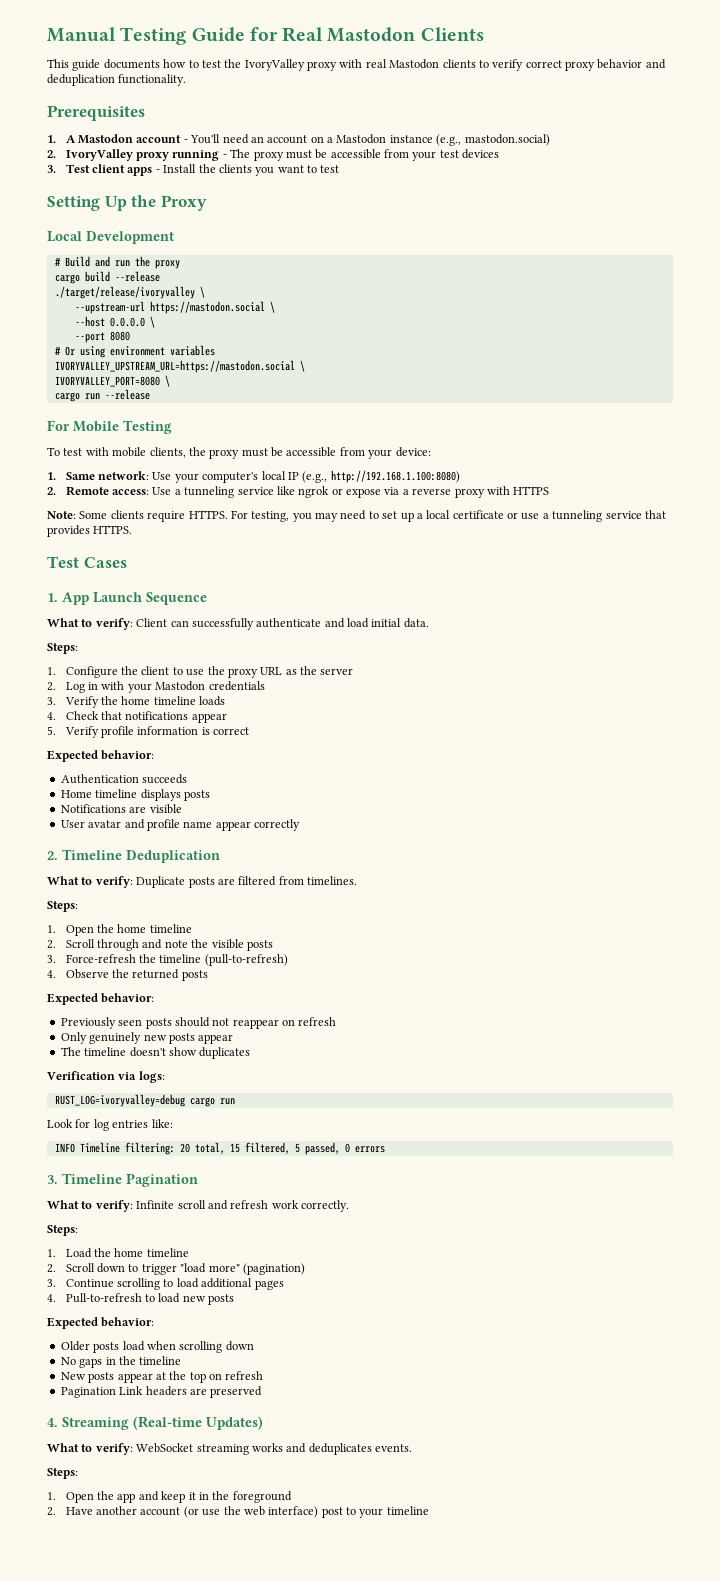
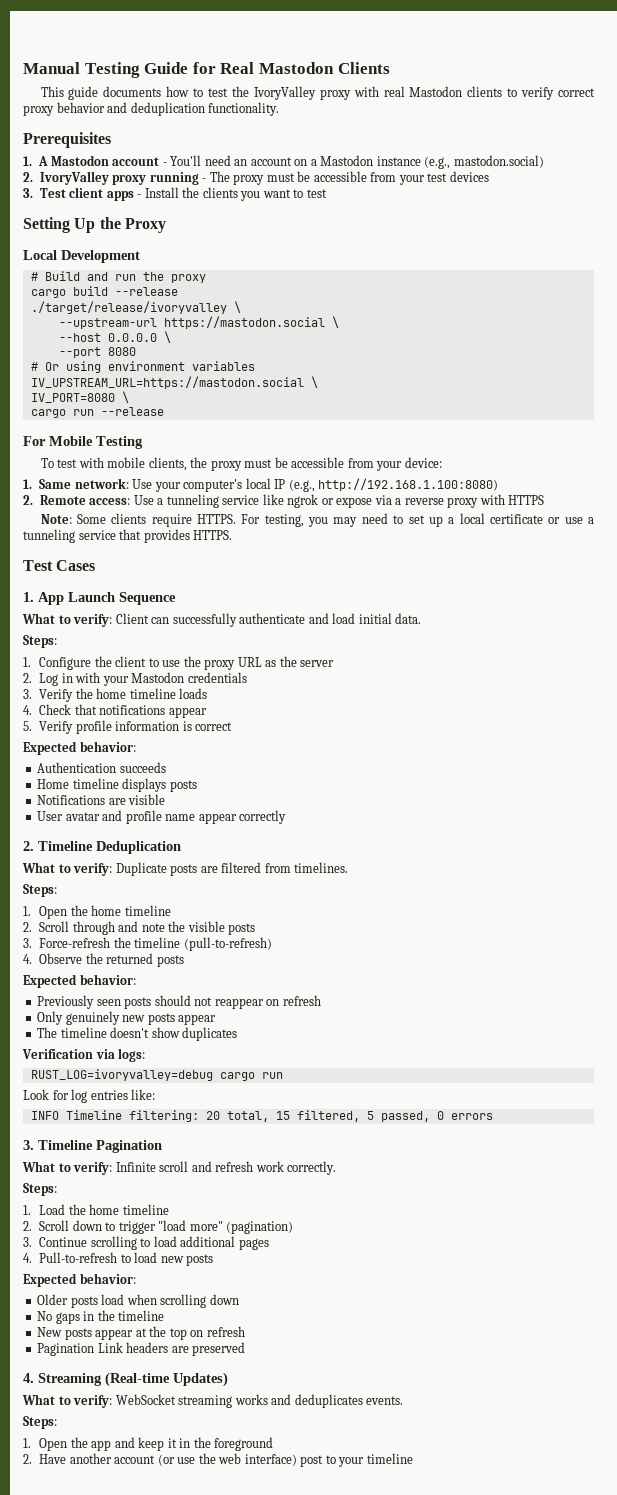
- IVORYVALLEY_UPSTREAM_URL=https://mastodon.social \
- IVORYVALLEY_PORT=8080 \
+ IV_UPSTREAM_URL=https://mastodon.social \
+ IV_PORT=8080 \

